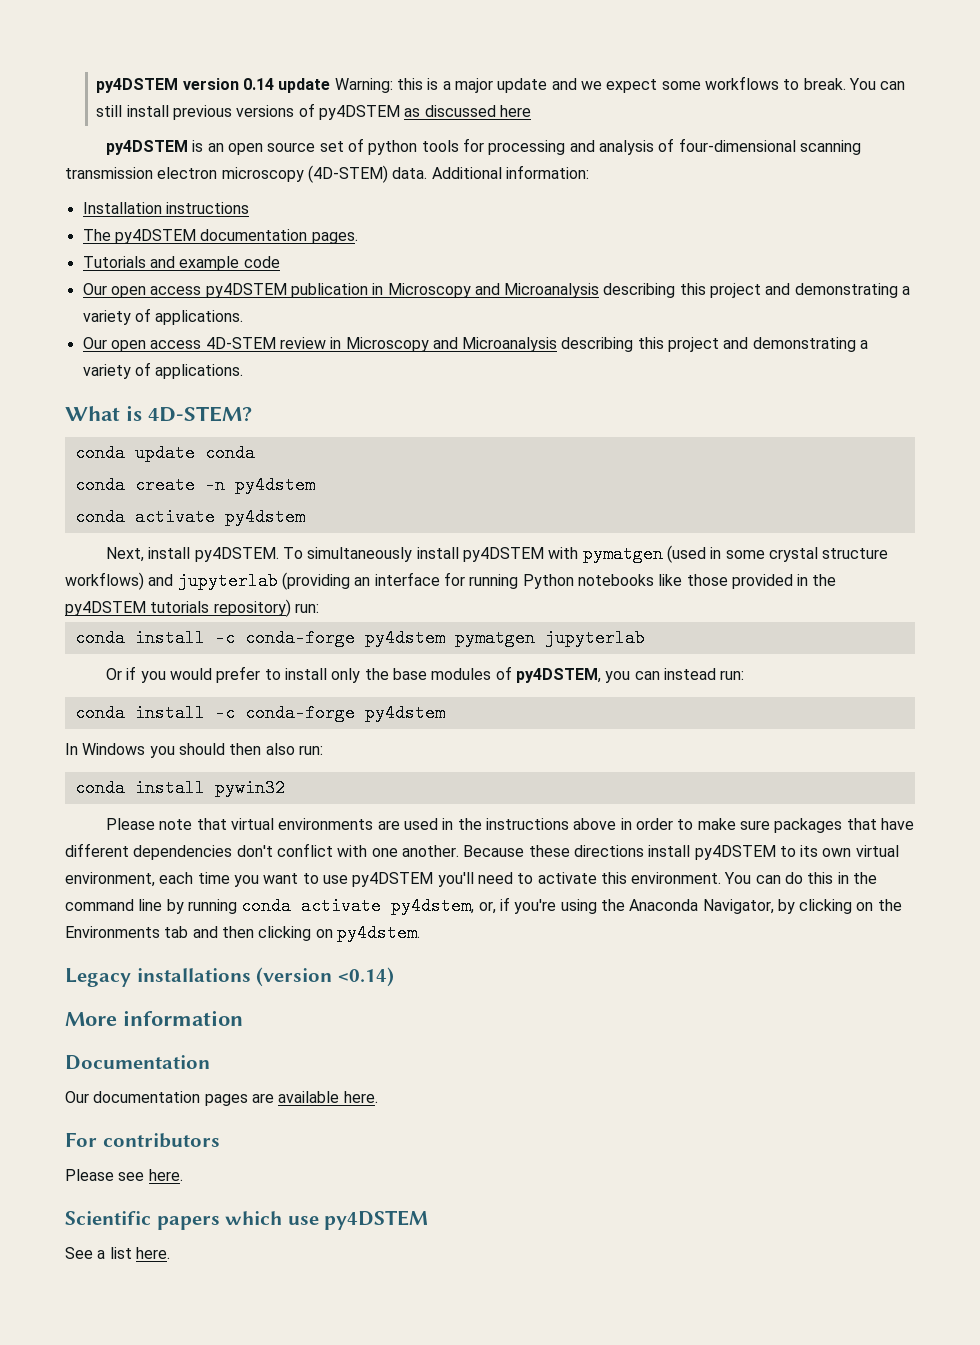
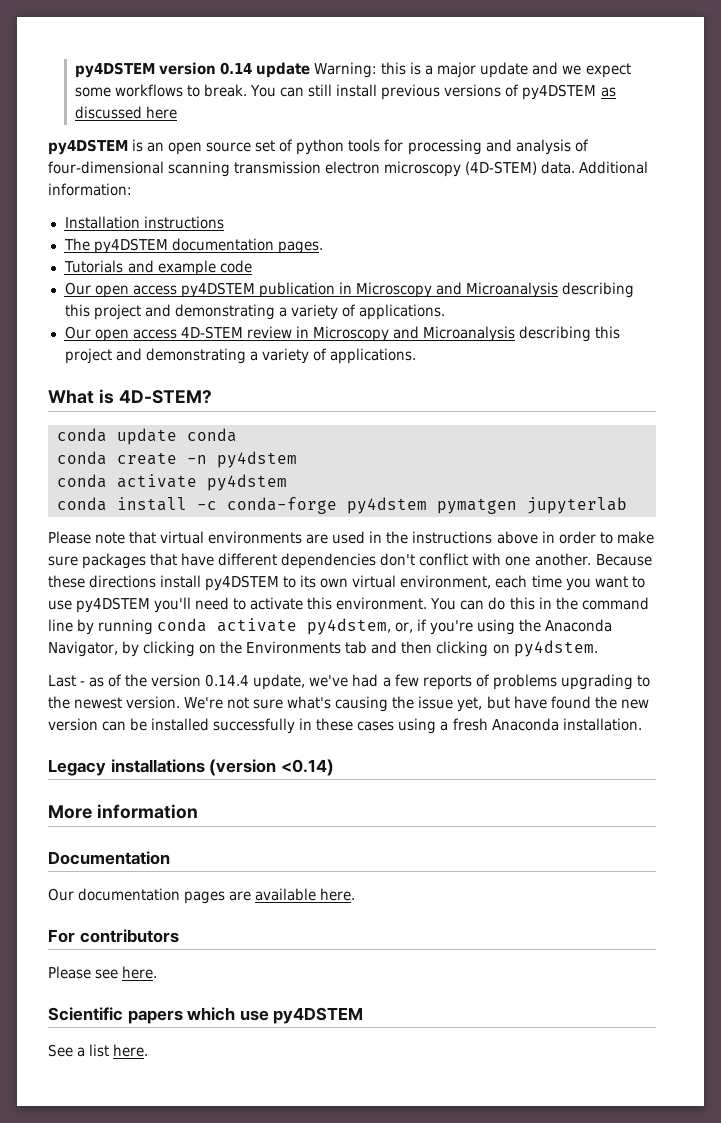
- Next, install py4DSTEM. To simultaneously install py4DSTEM with pymatgen (used in some crystal structure workflows) and jupyterlab (providing an interface for running Python notebooks like those provided in the py4DSTEM tutorials repository) run:
- Or if you would prefer to install only the base modules of py4DSTEM, you can instead run:
- conda install -c conda-forge py4dstem
- In Windows you should then also run:
- conda install pywin32
+ Last - as of the version 0.14.4 update, we've had a few reports of problems upgrading to the newest version. We're not sure what's causing the issue yet, but have found the new version can be installed successfully in these cases using a fresh Anaconda installation.

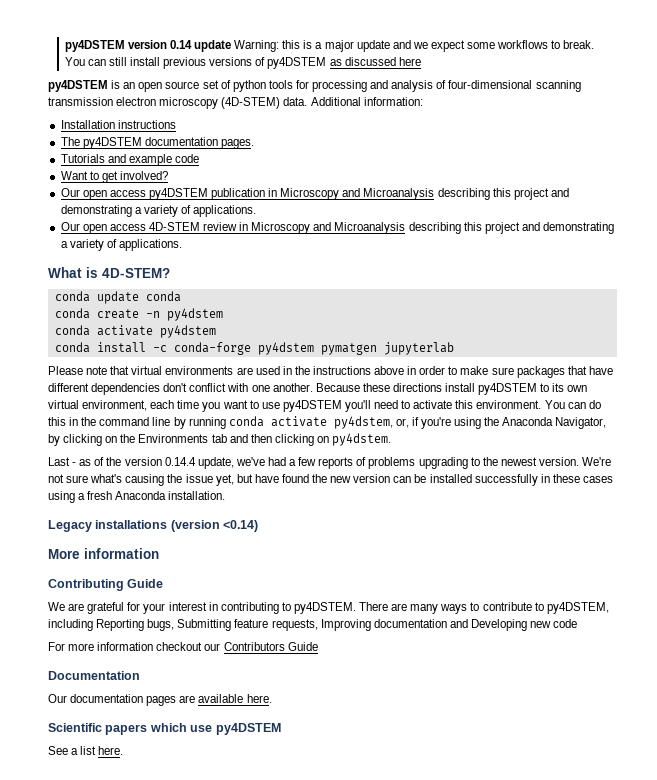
+ Want to get involved?
+ Contributing Guide
+ We are grateful for your interest in contributing to py4DSTEM. There are many ways to contribute to py4DSTEM, including Reporting bugs, Submitting feature requests, Improving documentation and Developing new code
+ For more information checkout our Contributors Guide
- For contributors
- Please see here.

